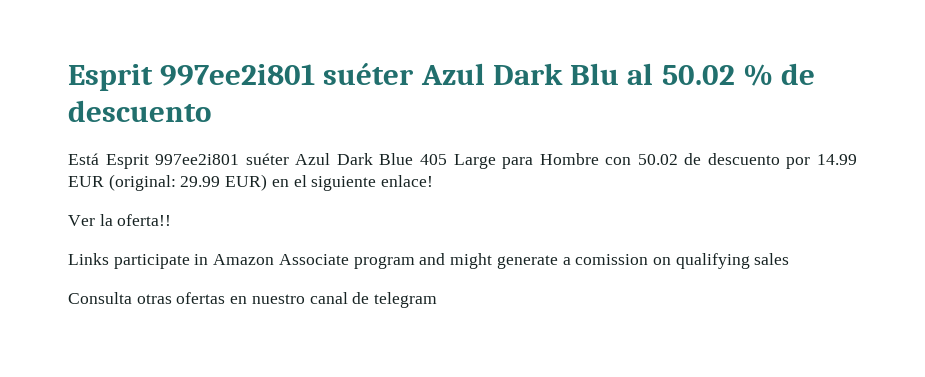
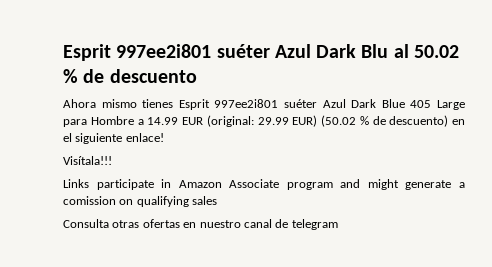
- Está Esprit 997ee2i801 suéter Azul Dark Blue 405 Large para Hombre con 50.02 de descuento por 14.99 EUR (original: 29.99 EUR) en el siguiente enlace!
+ Ahora mismo tienes Esprit 997ee2i801 suéter Azul Dark Blue 405 Large para Hombre a 14.99 EUR (original: 29.99 EUR) (50.02 % de descuento) en el siguiente enlace!
- Ver la oferta!!
+ Visítala!!!

